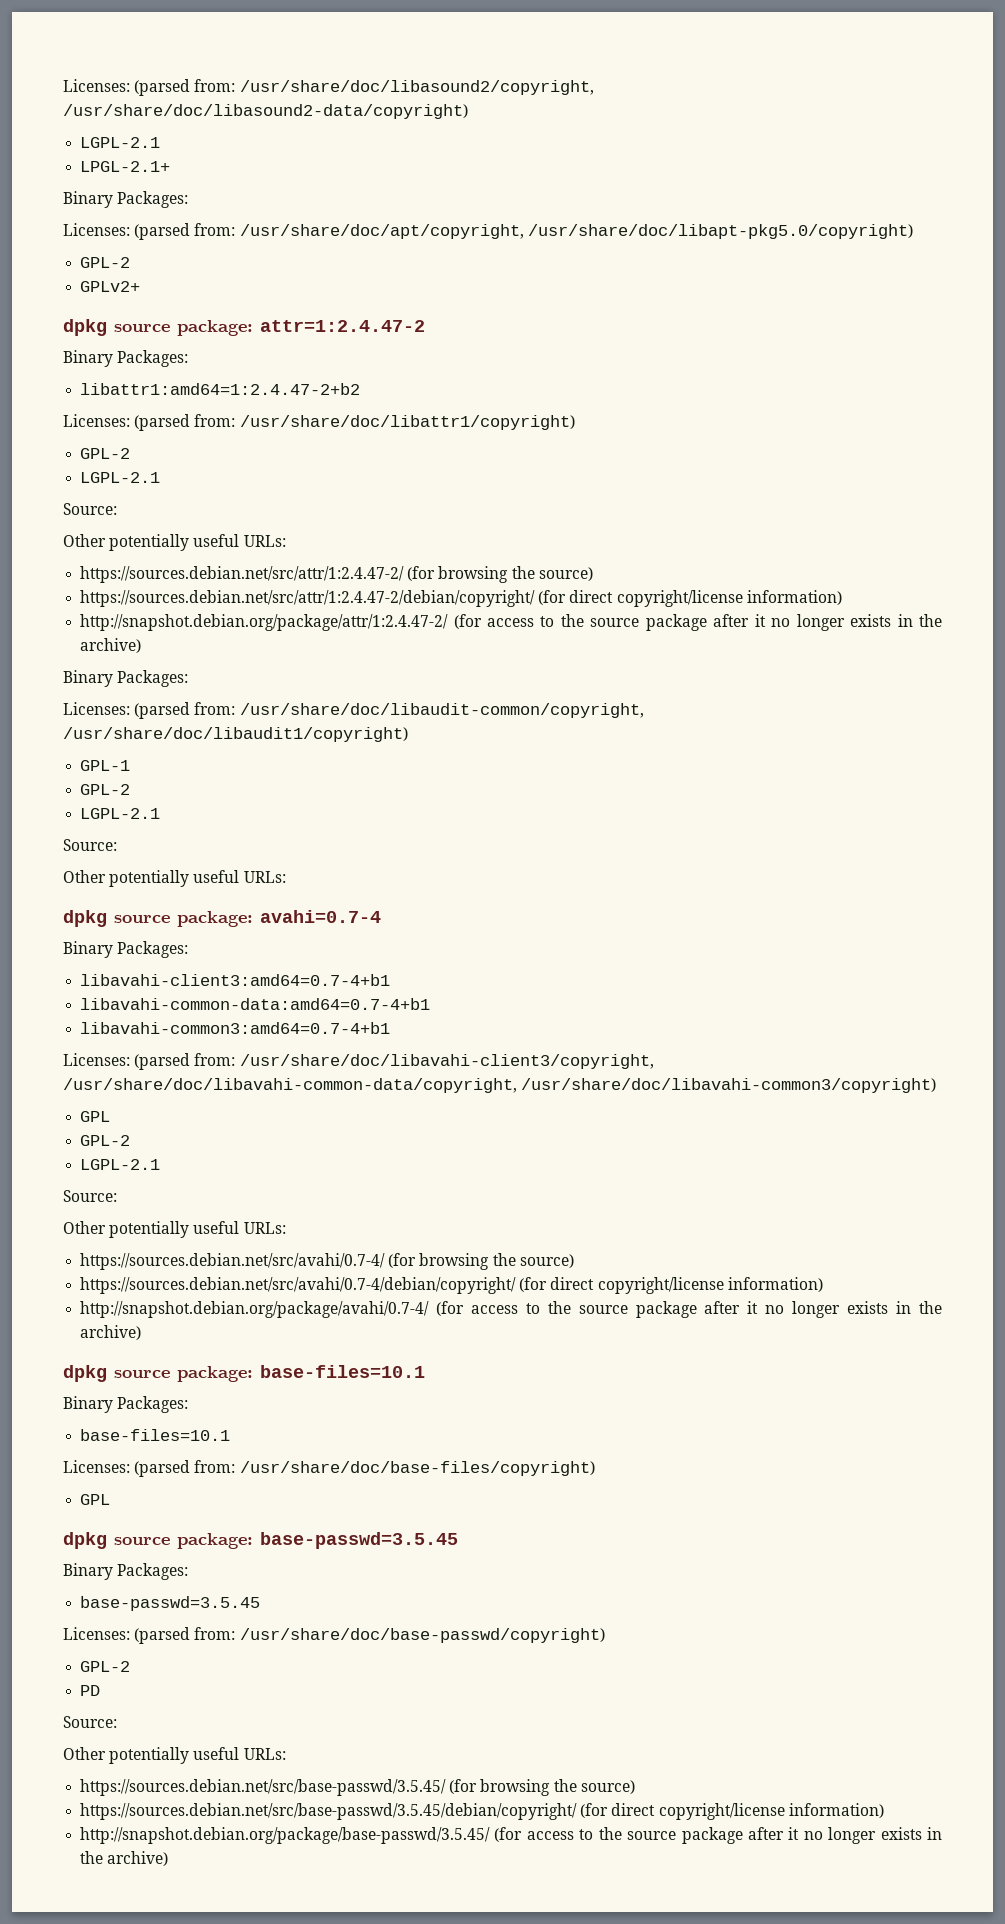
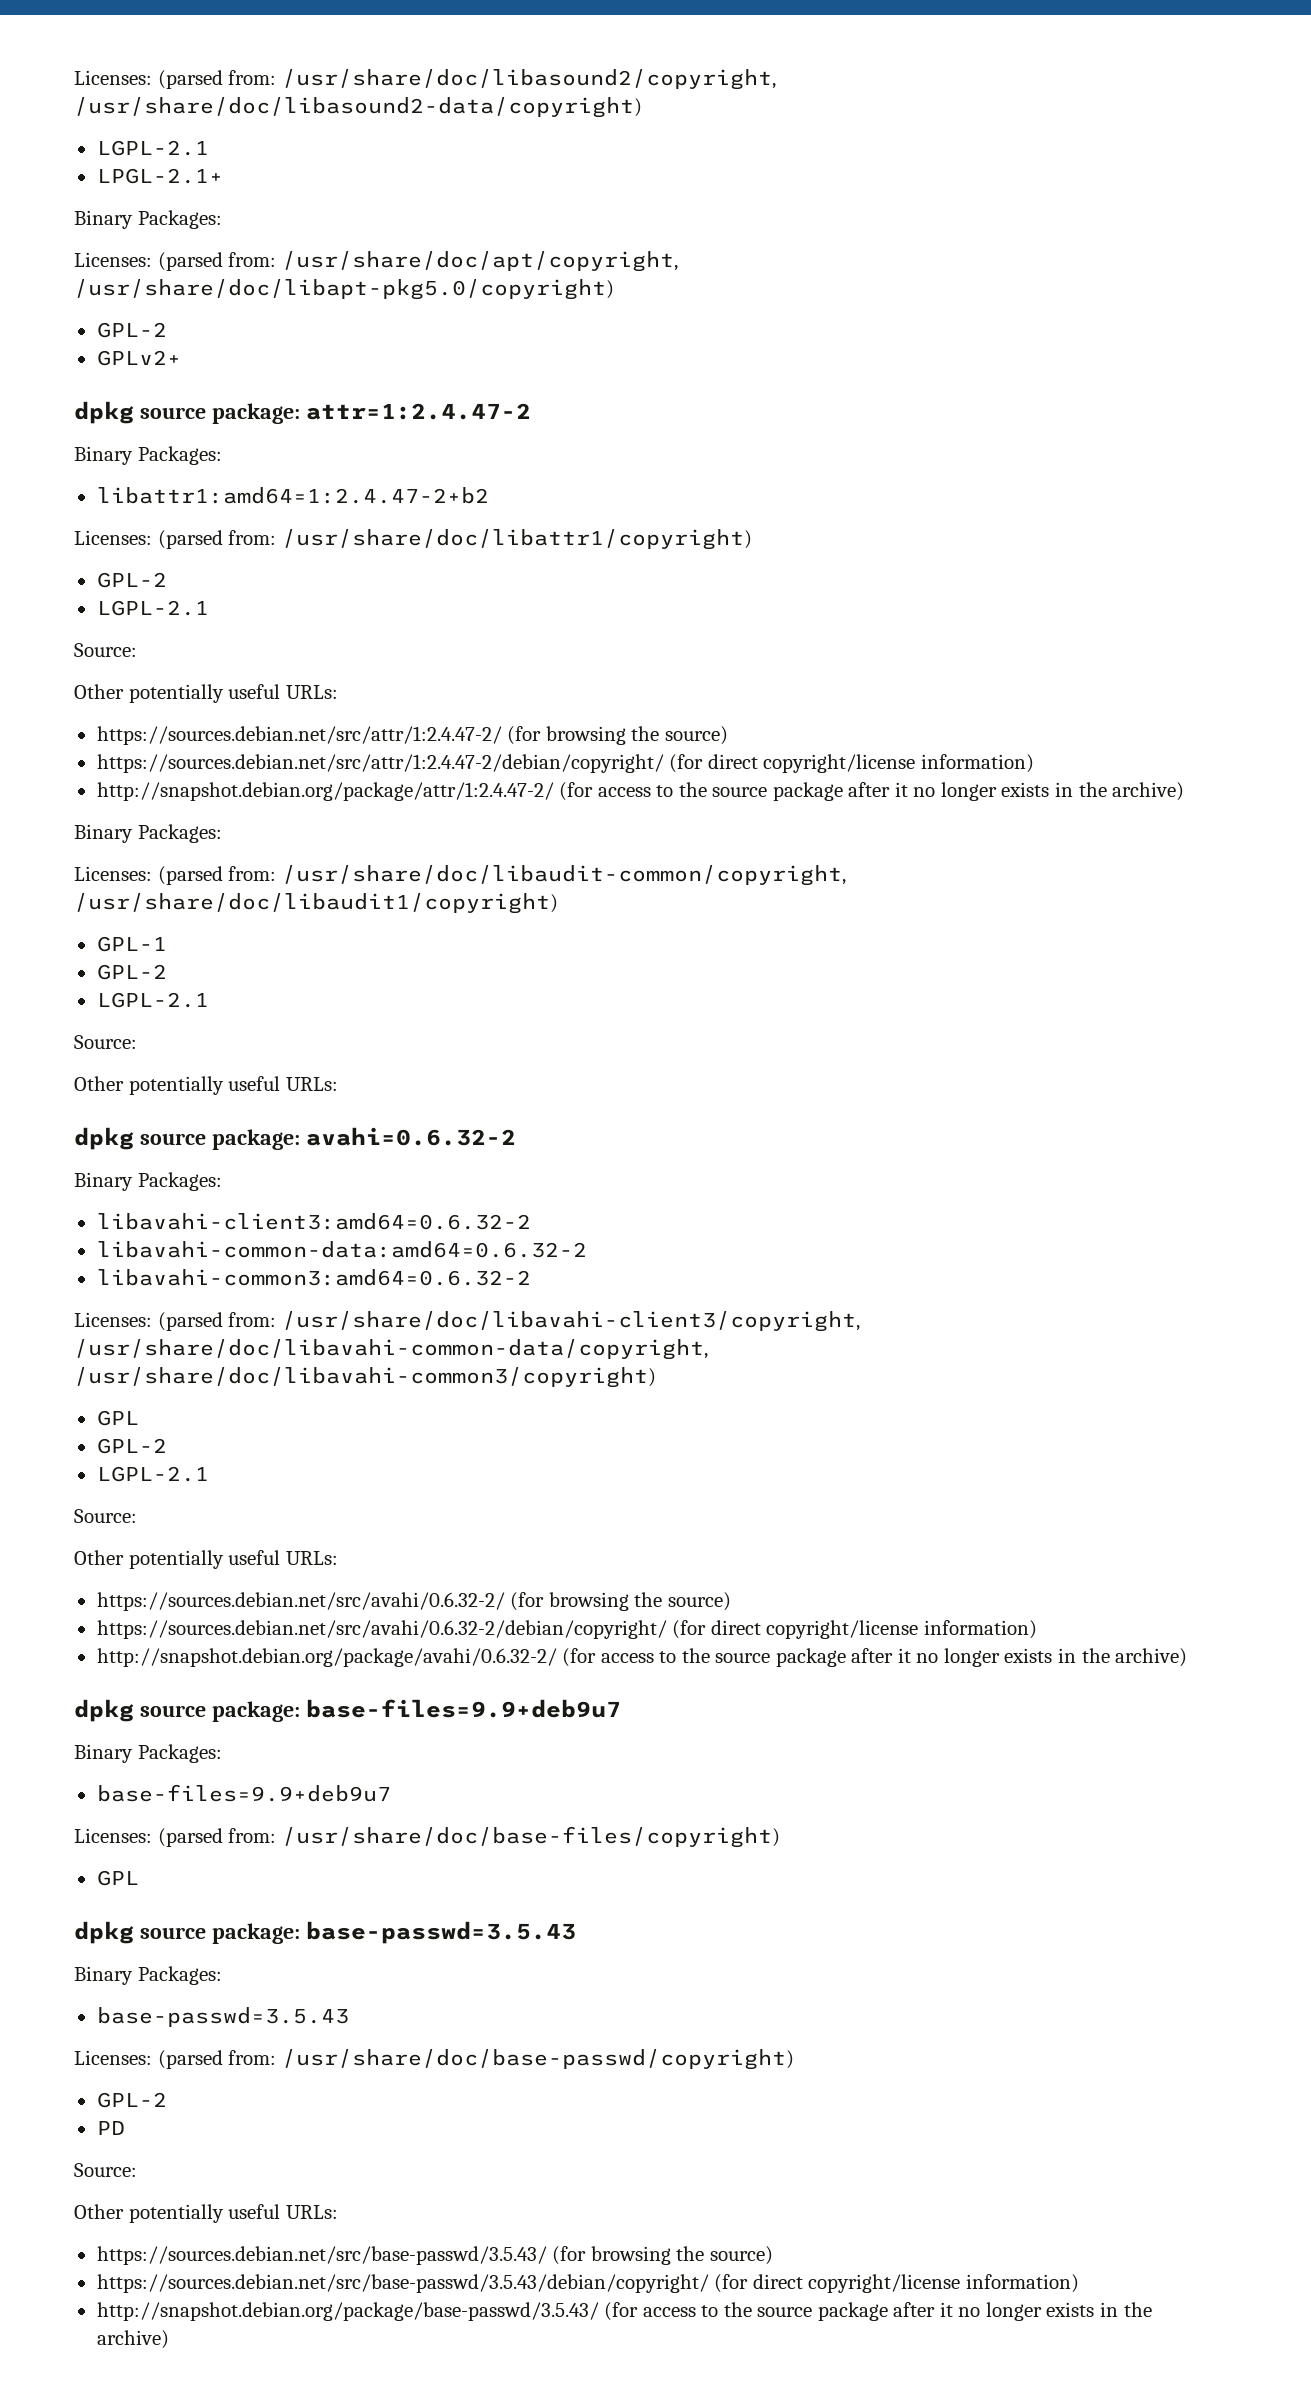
- dpkg source package: avahi=0.7-4
+ dpkg source package: avahi=0.6.32-2
  Binary Packages:
- libavahi-client3:amd64=0.7-4+b1
- libavahi-common-data:amd64=0.7-4+b1
- libavahi-common3:amd64=0.7-4+b1
+ libavahi-client3:amd64=0.6.32-2
+ libavahi-common-data:amd64=0.6.32-2
+ libavahi-common3:amd64=0.6.32-2
- https://sources.debian.net/src/avahi/0.7-4/ (for browsing the source)
- https://sources.debian.net/src/avahi/0.7-4/debian/copyright/ (for direct copyright/license information)
- http://snapshot.debian.org/package/avahi/0.7-4/ (for access to the source package after it no longer exists in the archive)
+ https://sources.debian.net/src/avahi/0.6.32-2/ (for browsing the source)
+ https://sources.debian.net/src/avahi/0.6.32-2/debian/copyright/ (for direct copyright/license information)
+ http://snapshot.debian.org/package/avahi/0.6.32-2/ (for access to the source package after it no longer exists in the archive)
- dpkg source package: base-files=10.1
+ dpkg source package: base-files=9.9+deb9u7
  Binary Packages:
- base-files=10.1
+ base-files=9.9+deb9u7
- dpkg source package: base-passwd=3.5.45
+ dpkg source package: base-passwd=3.5.43
  Binary Packages:
- base-passwd=3.5.45
+ base-passwd=3.5.43
- https://sources.debian.net/src/base-passwd/3.5.45/ (for browsing the source)
- https://sources.debian.net/src/base-passwd/3.5.45/debian/copyright/ (for direct copyright/license information)
- http://snapshot.debian.org/package/base-passwd/3.5.45/ (for access to the source package after it no longer exists in the archive)
+ https://sources.debian.net/src/base-passwd/3.5.43/ (for browsing the source)
+ https://sources.debian.net/src/base-passwd/3.5.43/debian/copyright/ (for direct copyright/license information)
+ http://snapshot.debian.org/package/base-passwd/3.5.43/ (for access to the source package after it no longer exists in the archive)

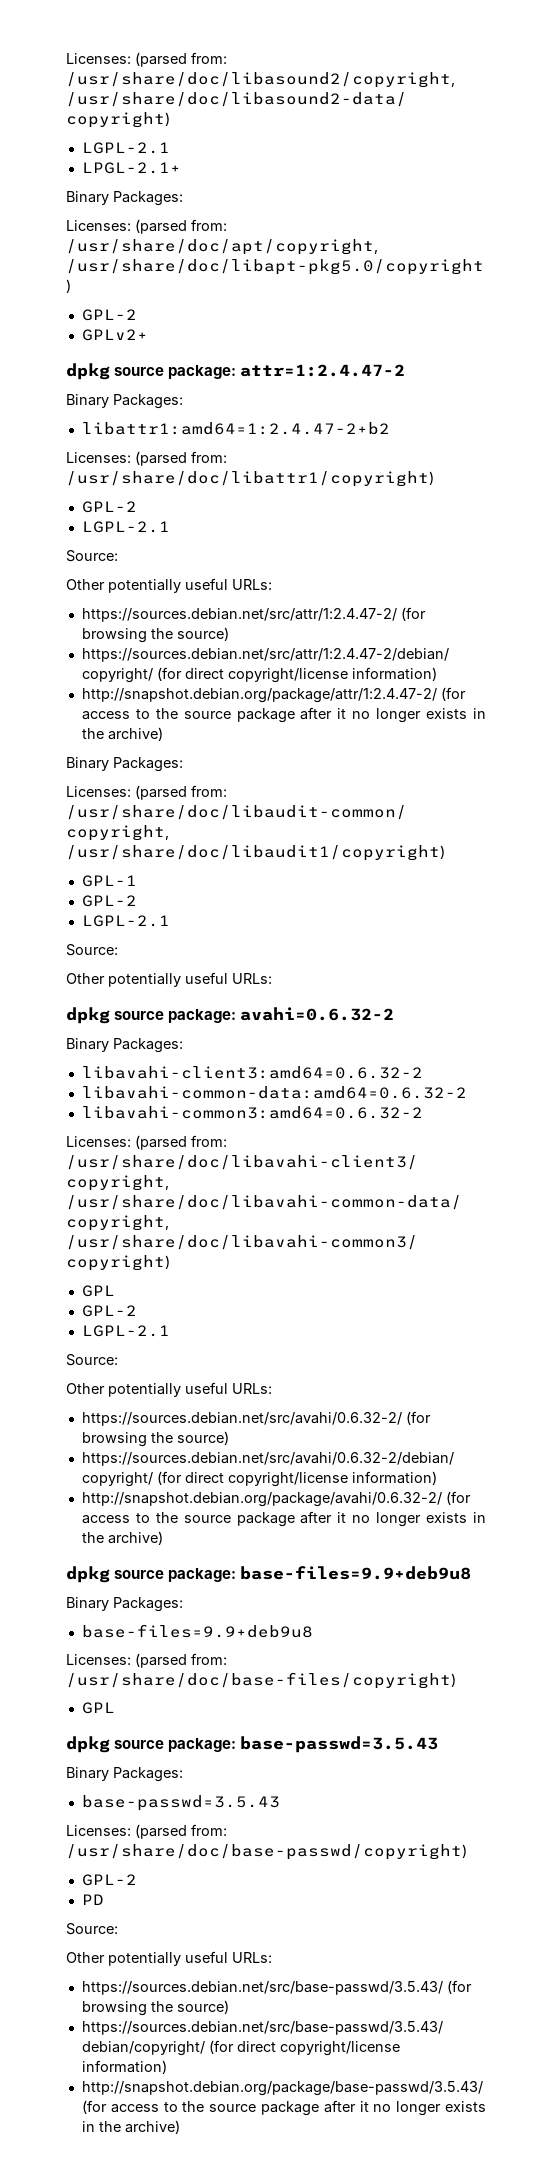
- dpkg source package: base-files=9.9+deb9u7
+ dpkg source package: base-files=9.9+deb9u8
  Binary Packages:
- base-files=9.9+deb9u7
+ base-files=9.9+deb9u8

